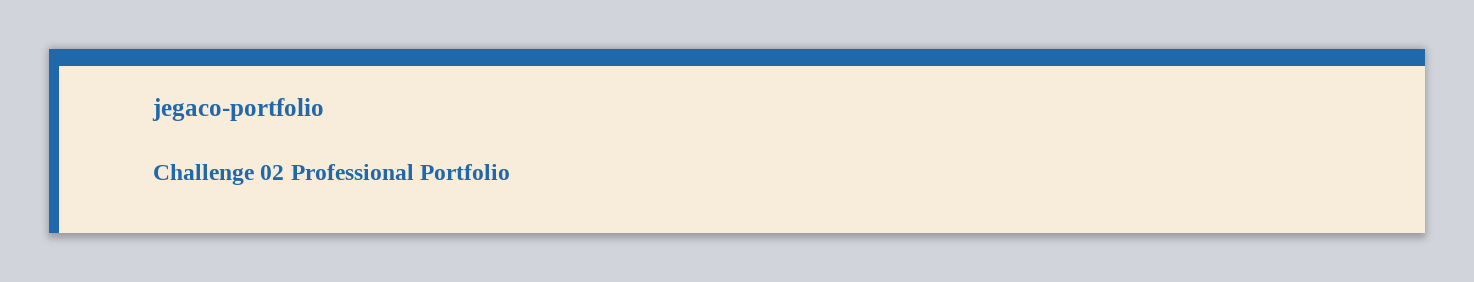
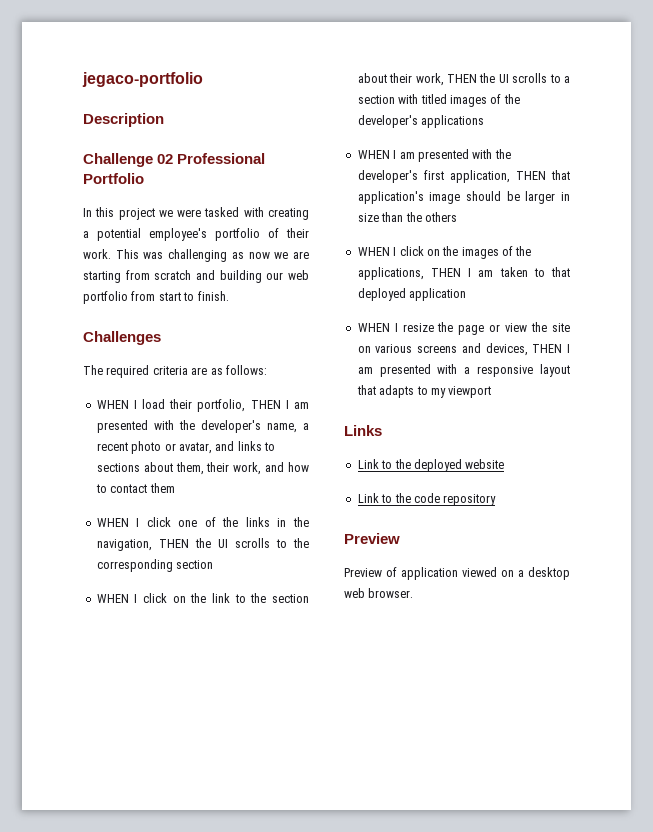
+ Description
+ In this project we were tasked with creating a potential employee's portfolio of their work. This was challenging as now we are starting from scratch and building our web portfolio from start to finish.
+ Challenges
+ The required criteria are as follows:
+ WHEN I load their portfolio, THEN I am presented with the developer's name, a recent photo or avatar, and links to sections about them, their work, and how to contact them
+ WHEN I click one of the links in the navigation, THEN the UI scrolls to the corresponding section
+ WHEN I click on the link to the section about their work, THEN the UI scrolls to a section with titled images of the developer's applications
+ WHEN I am presented with the developer's first application, THEN that application's image should be larger in size than the others
+ WHEN I click on the images of the applications, THEN I am taken to that deployed application
+ WHEN I resize the page or view the site on various screens and devices, THEN I am presented with a responsive layout that adapts to my viewport
+ Links
+ Link to the deployed website
+ Link to the code repository
+ Preview
+ Preview of application viewed on a desktop web browser.

